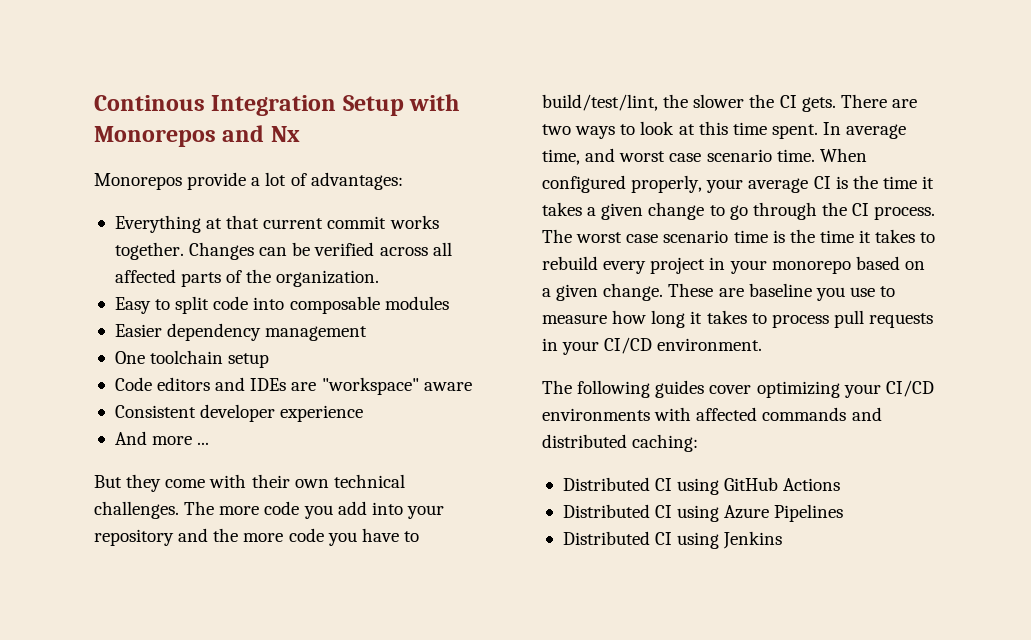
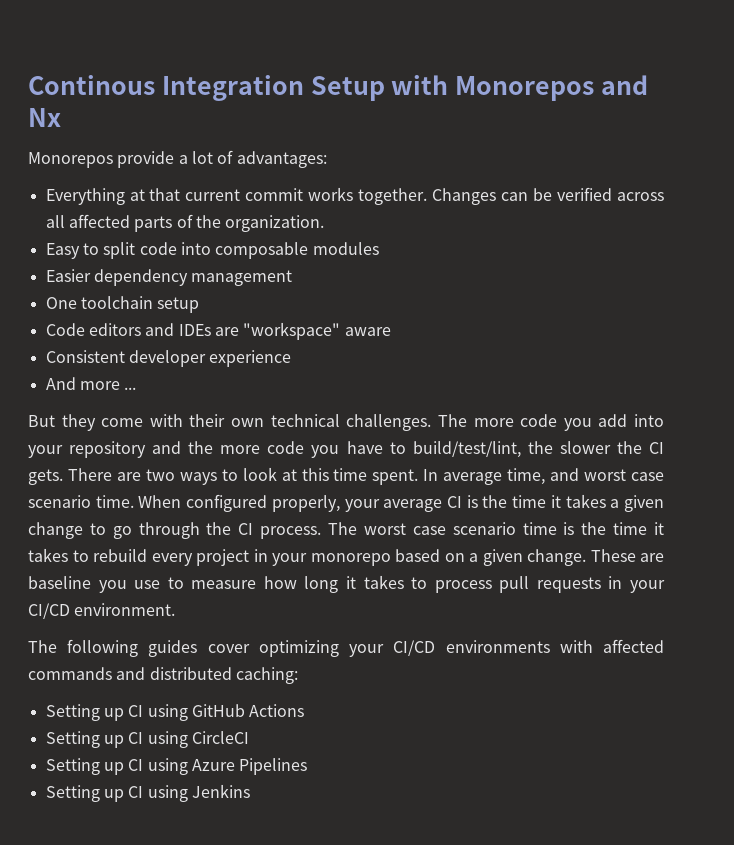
- Distributed CI using GitHub Actions
+ Setting up CI using GitHub Actions
- Distributed CI using Azure Pipelines
+ Setting up CI using CircleCI
+ Setting up CI using Azure Pipelines
- Distributed CI using Jenkins
+ Setting up CI using Jenkins

